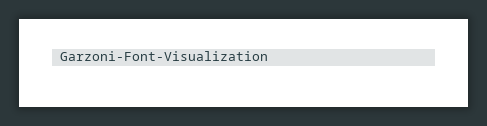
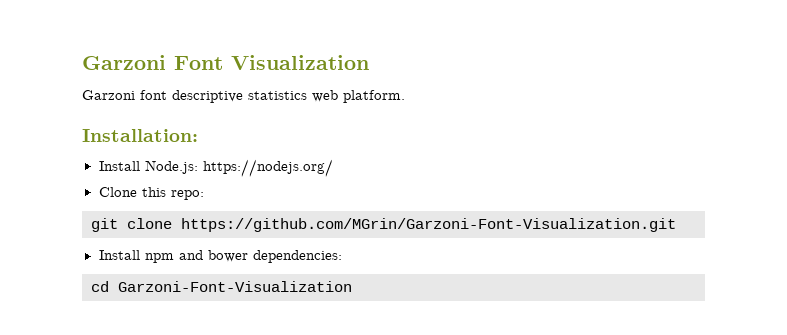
- Garzoni-Font-Visualization
+ Garzoni Font Visualization
+ Garzoni font descriptive statistics web platform.
+ Installation:
+ Install Node.js: https://nodejs.org/
+ Clone this repo:
+ git clone https://github.com/MGrin/Garzoni-Font-Visualization.git
+ Install npm and bower dependencies:
+ cd Garzoni-Font-Visualization

